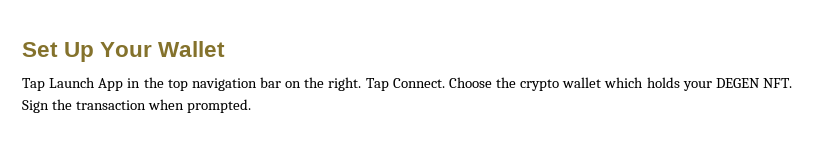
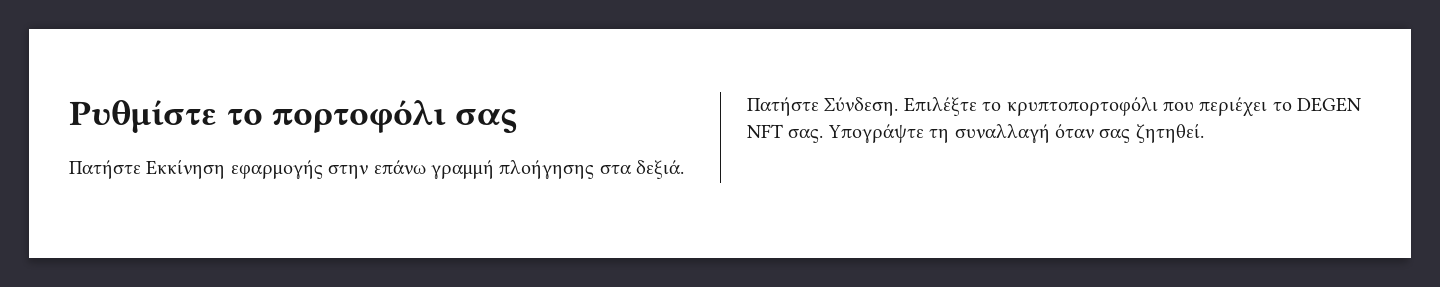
- Set Up Your Wallet
- Tap Launch App in the top navigation bar on the right. Tap Connect. Choose the crypto wallet which holds your DEGEN NFT. Sign the transaction when prompted.
+ Ρυθμίστε το πορτοφόλι σας
+ Πατήστε Εκκίνηση εφαρμογής στην επάνω γραμμή πλοήγησης στα δεξιά. Πατήστε Σύνδεση. Επιλέξτε το κρυπτοπορτοφόλι που περιέχει το DEGEN NFT σας. Υπογράψτε τη συναλλαγή όταν σας ζητηθεί.

